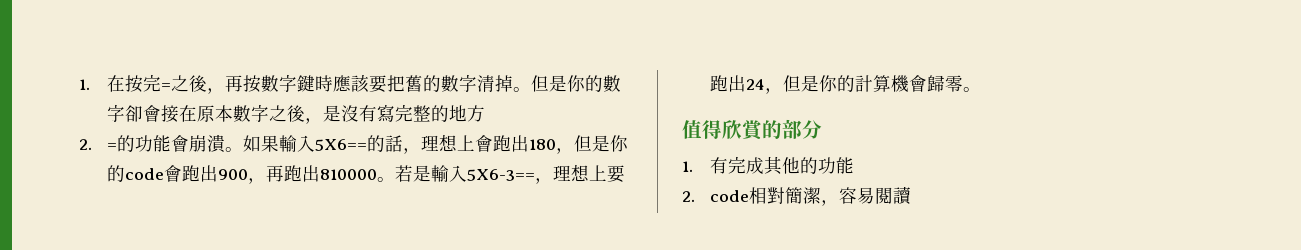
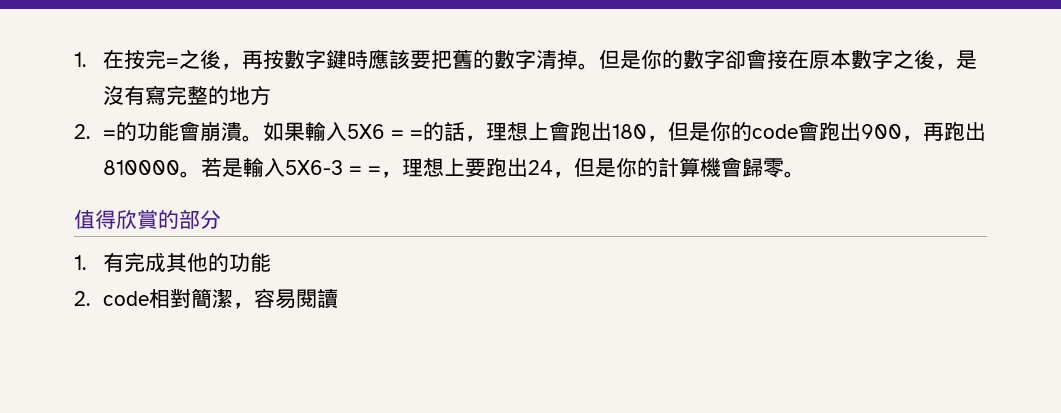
- 如果輸入5X6==的話，理想上會跑出180，但是你的code會跑出900，再跑出810000。
+ 如果輸入5X6 = =的話，理想上會跑出180，但是你的code會跑出900，再跑出810000。
- 若是輸入5X6-3==，理想上要跑出24，但是你的計算機會歸零。
+ 若是輸入5X6-3 = =，理想上要跑出24，但是你的計算機會歸零。

